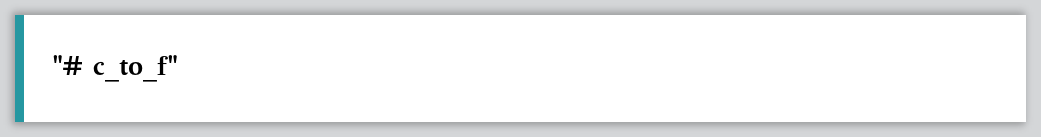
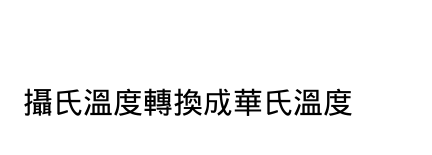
- "# c_to_f"
+ 攝氏溫度轉換成華氏溫度

